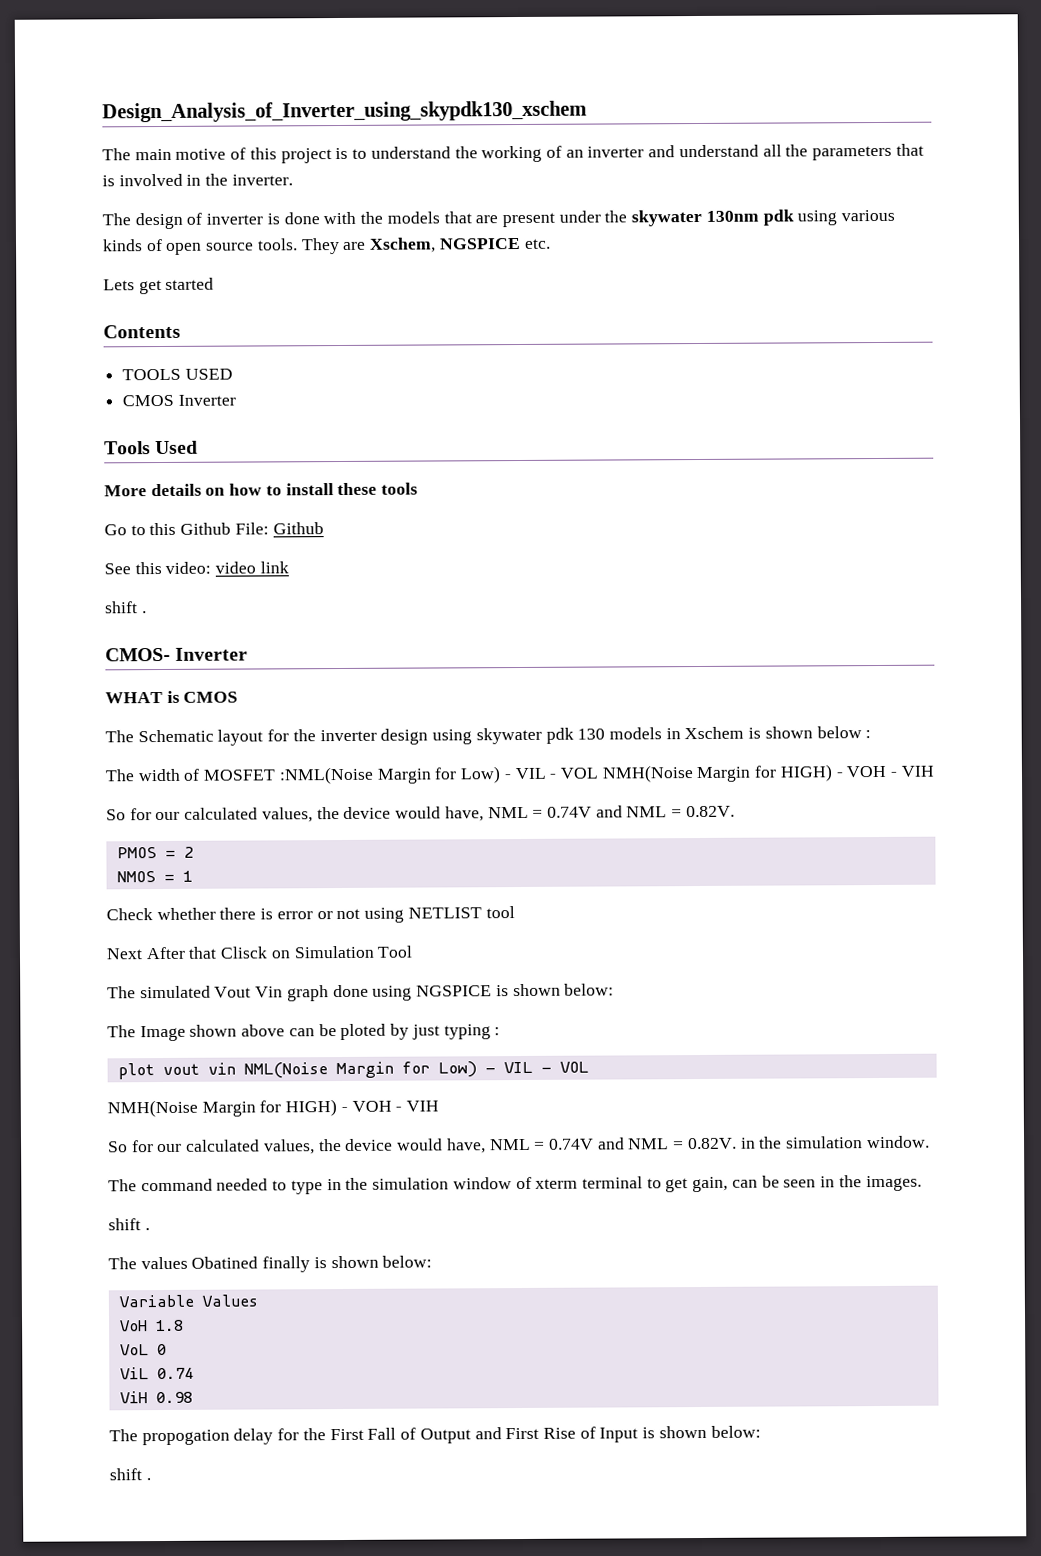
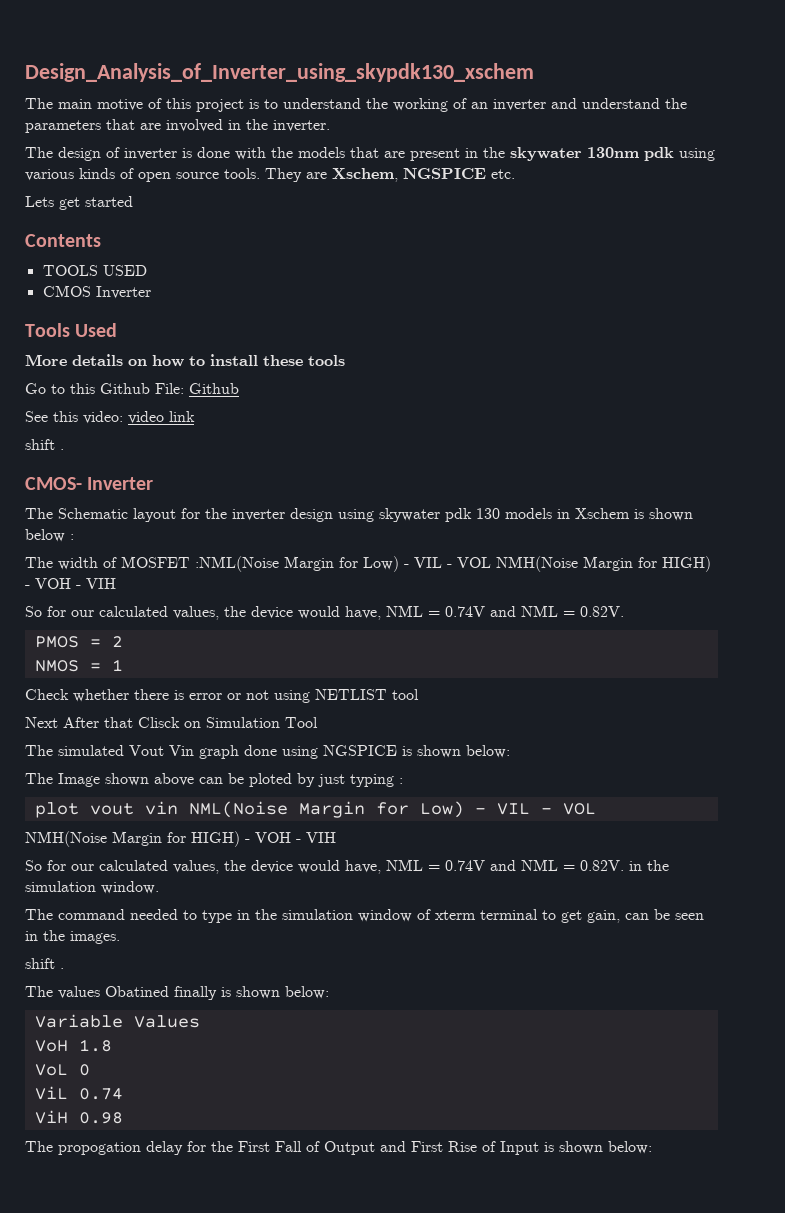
- The main motive of this project is to understand the working of an inverter and understand all the parameters that is involved in the inverter.
+ The main motive of this project is to understand the working of an inverter and understand the parameters that are involved in the inverter.
- The design of inverter is done with the models that are present under the skywater 130nm pdk using various kinds of open source tools.
+ The design of inverter is done with the models that are present in the skywater 130nm pdk using various kinds of open source tools.
- WHAT is CMOS
  The propogation delay for the First Fall of Output and First Rise of Input is shown below:
- shift .

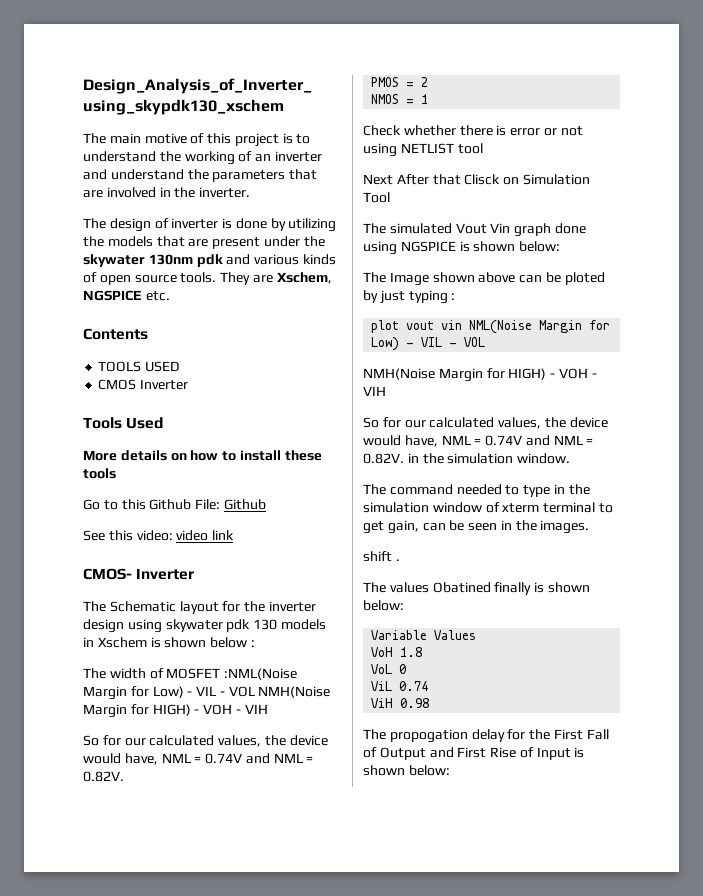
- The design of inverter is done with the models that are present in the skywater 130nm pdk using various kinds of open source tools.
+ The design of inverter is done by utilizing the models that are present under the skywater 130nm pdk and various kinds of open source tools.
- Lets get started
  See this video: video link
- shift .

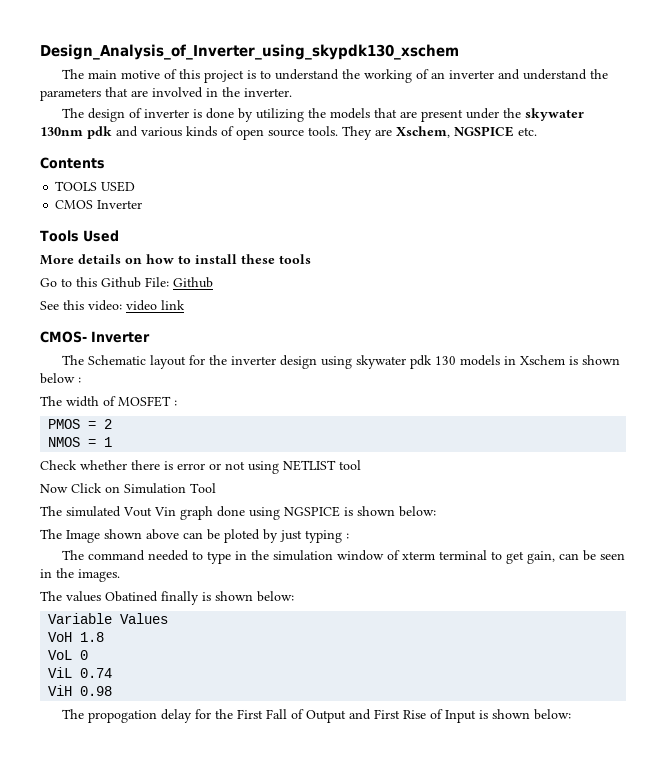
- The width of MOSFET :NML(Noise Margin for Low) - VIL - VOL NMH(Noise Margin for HIGH) - VOH - VIH
- So for our calculated values, the device would have, NML = 0.74V and NML = 0.82V.
+ The width of MOSFET :
- Next After that Clisck on Simulation Tool
+ Now Click on Simulation Tool
- plot vout vin NML(Noise Margin for Low) - VIL - VOL
- NMH(Noise Margin for HIGH) - VOH - VIH
- So for our calculated values, the device would have, NML = 0.74V and NML = 0.82V. in the simulation window.
- shift .

